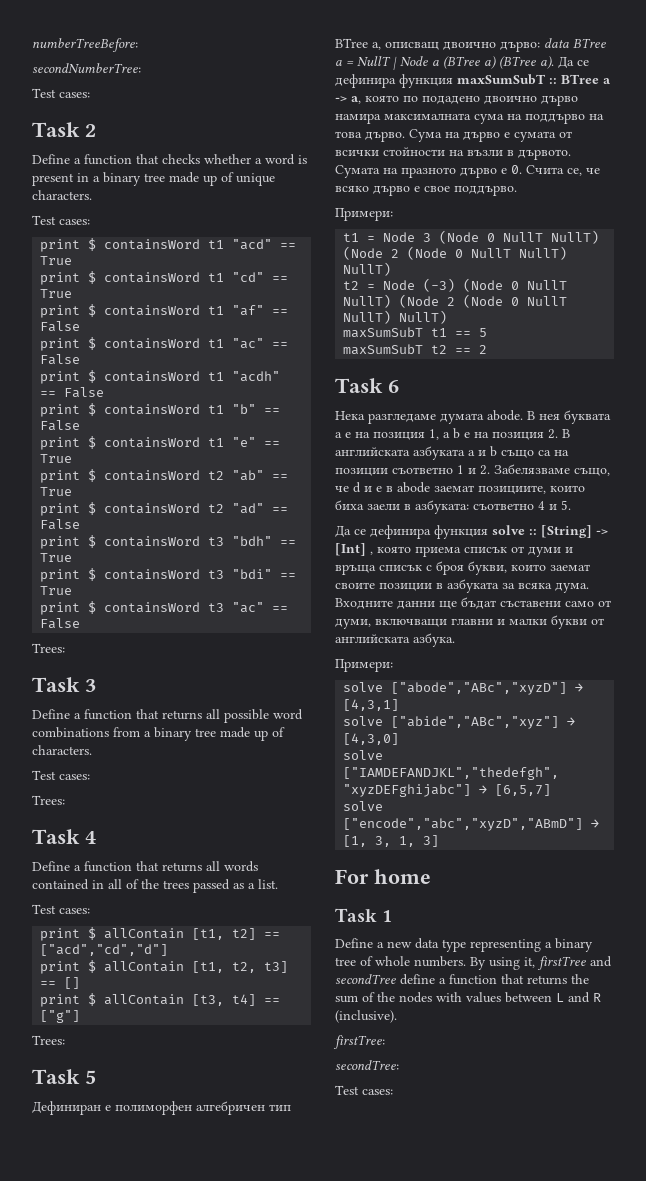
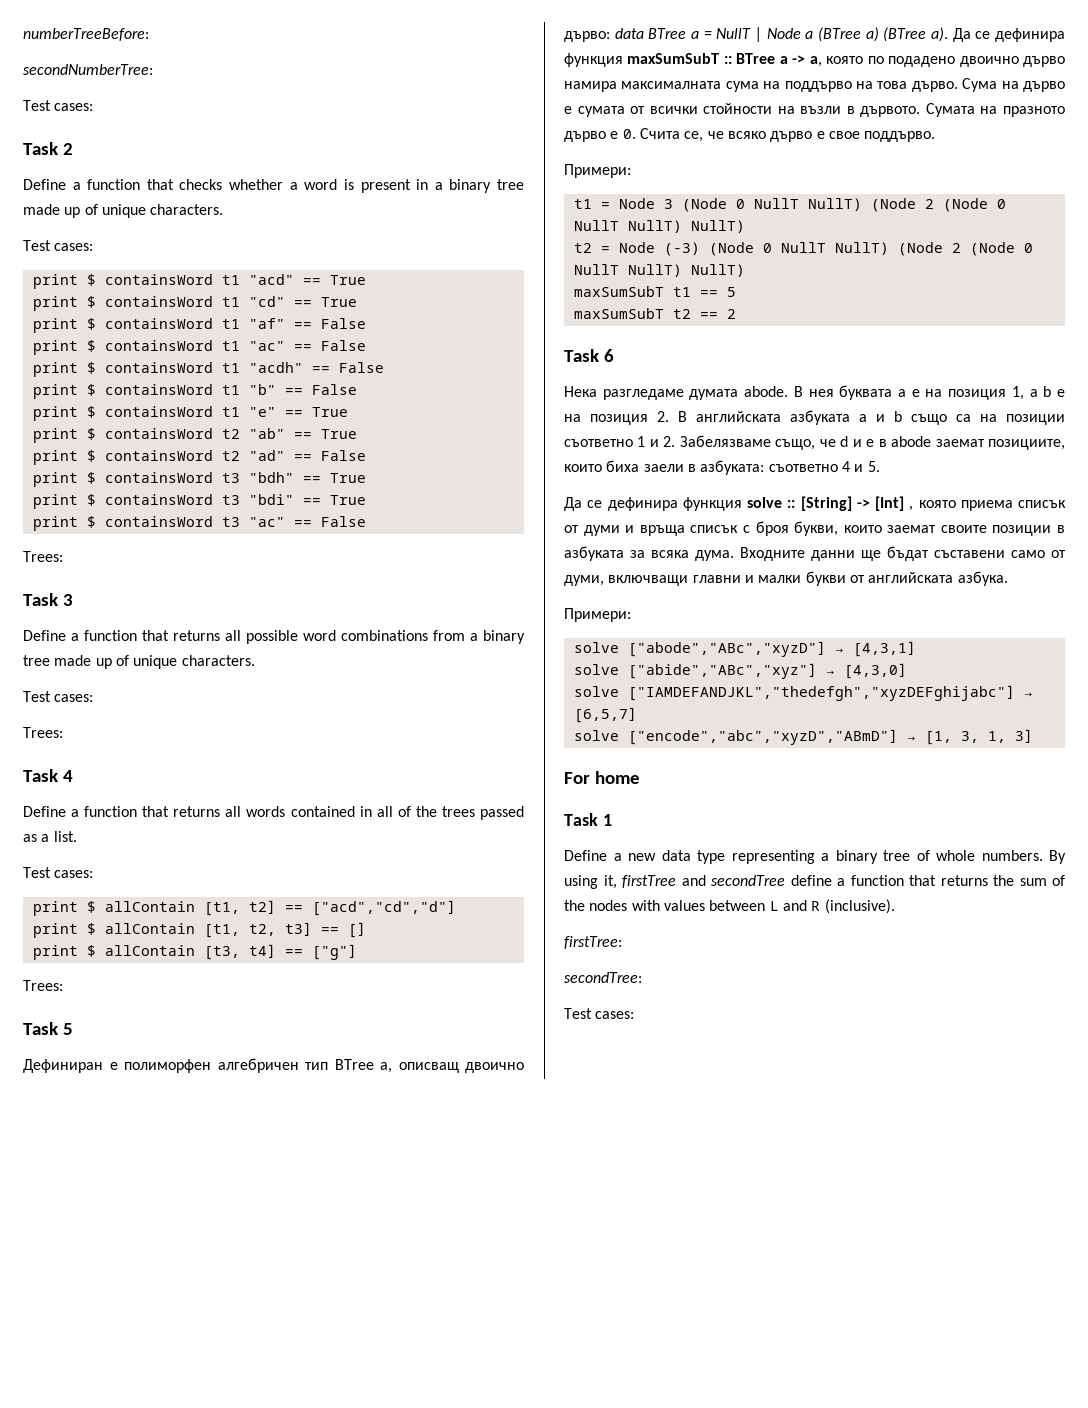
- Define a function that returns all possible word combinations from a binary tree made up of characters.
+ Define a function that returns all possible word combinations from a binary tree made up of unique characters.

